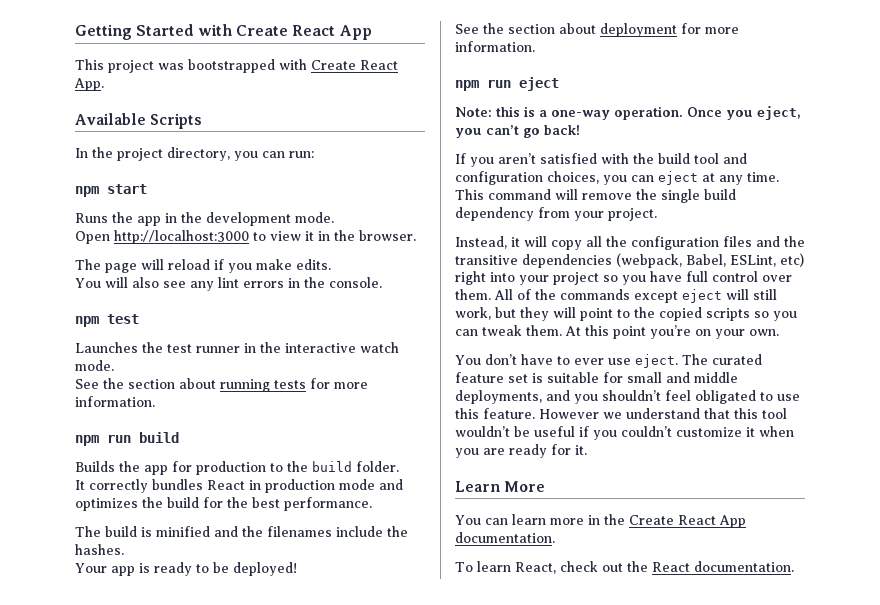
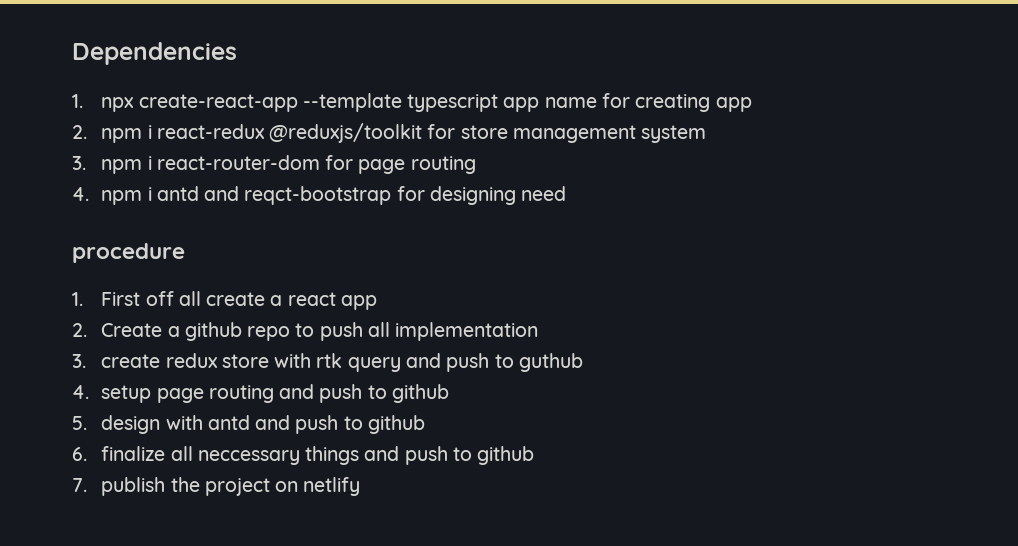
- Getting Started with Create React App
- This project was bootstrapped with Create React App.
- Available Scripts
- In the project directory, you can run:
- npm start
- Runs the app in the development mode.
- Open http://localhost:3000 to view it in the browser.
- The page will reload if you make edits.
- You will also see any lint errors in the console.
- npm test
- Launches the test runner in the interactive watch mode.
- See the section about running tests for more information.
- npm run build
- Builds the app for production to the build folder.
- It correctly bundles React in production mode and optimizes the build for the best performance.
- The build is minified and the filenames include the hashes.
- Your app is ready to be deployed!
- See the section about deployment for more information.
- npm run eject
- Note: this is a one-way operation. Once you eject, you can’t go back!
- If you aren’t satisfied with the build tool and configuration choices, you can eject at any time. This command will remove the single build dependency from your project.
- Instead, it will copy all the configuration files and the transitive dependencies (webpack, Babel, ESLint, etc) right into your project so you have full control over them. All of the commands except eject will still work, but they will point to the copied scripts so you can tweak them. At this point you’re on your own.
- You don’t have to ever use eject. The curated feature set is suitable for small and middle deployments, and you shouldn’t feel obligated to use this feature. However we understand that this tool wouldn’t be useful if you couldn’t customize it when you are ready for it.
- Learn More
- You can learn more in the Create React App documentation.
- To learn React, check out the React documentation.
+ Dependencies
+ 1. npx create-react-app --template typescript app name for creating app
+ 2. npm i react-redux @reduxjs/toolkit for store management system
+ 3. npm i react-router-dom for page routing
+ 4. npm i antd and reqct-bootstrap for designing need
+ procedure
+ 1. First off all create a react app
+ 2. Create a github repo to push all implementation
+ 3. create redux store with rtk query and push to guthub
+ 4. setup page routing and push to github
+ 5. design with antd and push to github
+ 6. finalize all neccessary things and push to github
+ 7. publish the project on netlify

